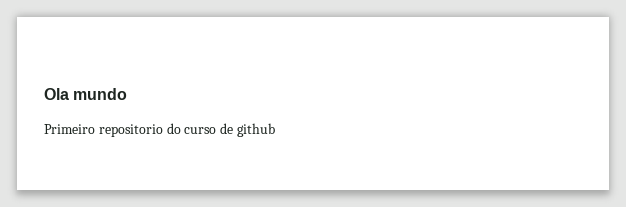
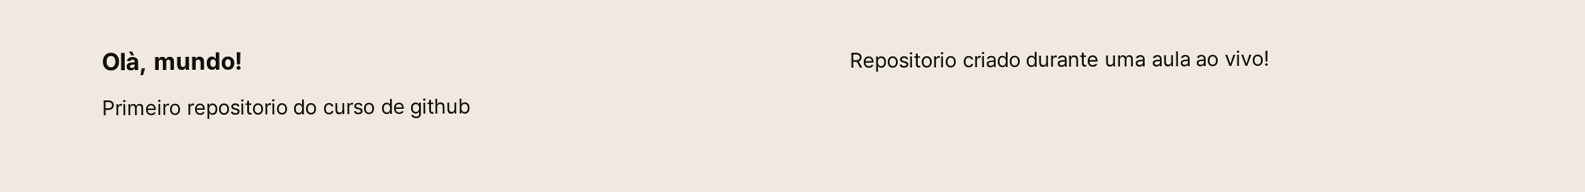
- Ola mundo
+ Olà, mundo!
+ Repositorio criado durante uma aula ao vivo!

